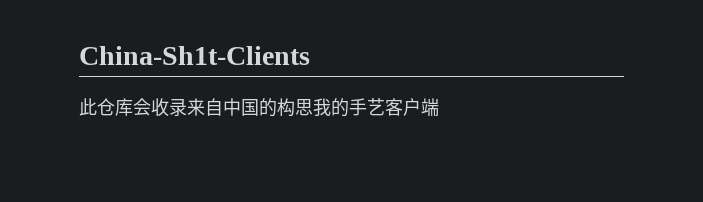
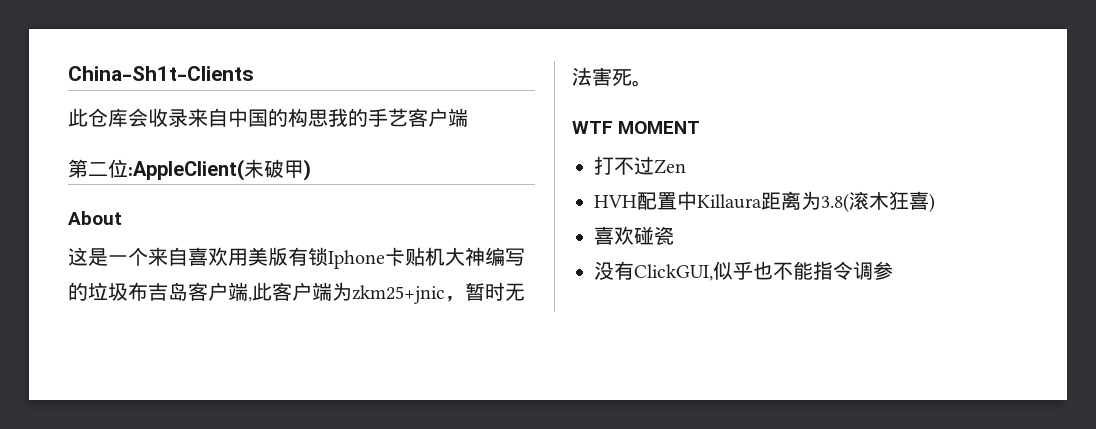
+ 第二位:AppleClient(未破甲)
+ About
+ 这是一个来自喜欢用美版有锁Iphone卡贴机大神编写的垃圾布吉岛客户端,此客户端为zkm25+jnic，暂时无法害死。
+ WTF MOMENT
+ 打不过Zen
+ HVH配置中Killaura距离为3.8(滚木狂喜)
+ 喜欢碰瓷
+ 没有ClickGUI,似乎也不能指令调参

